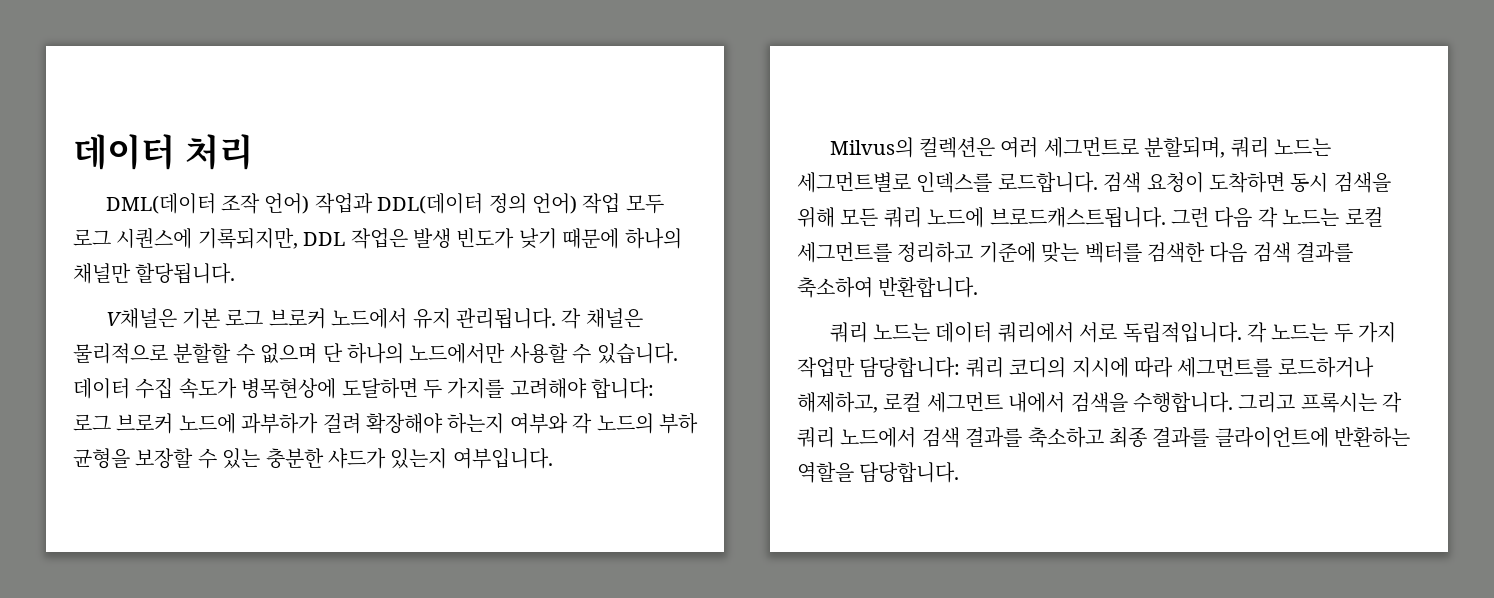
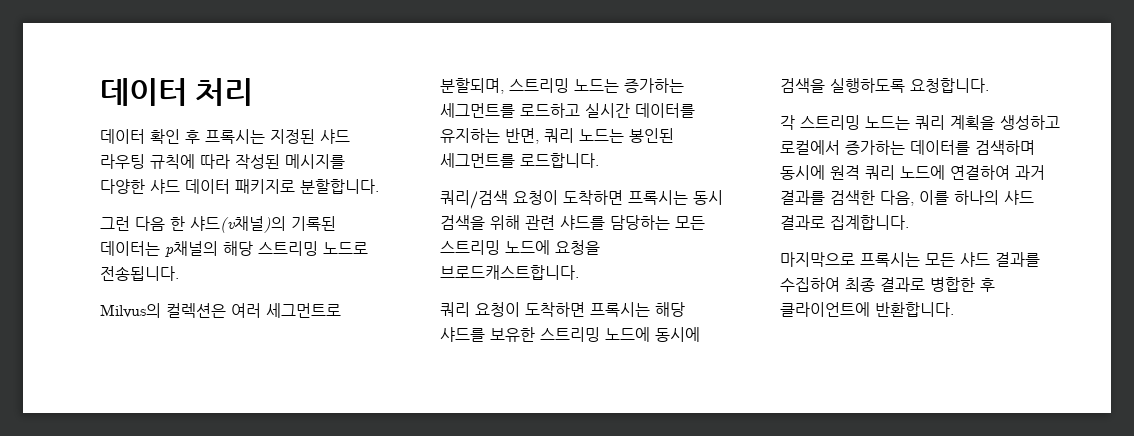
- DML(데이터 조작 언어) 작업과 DDL(데이터 정의 언어) 작업 모두 로그 시퀀스에 기록되지만, DDL 작업은 발생 빈도가 낮기 때문에 하나의 채널만 할당됩니다.
- V채널은 기본 로그 브로커 노드에서 유지 관리됩니다. 각 채널은 물리적으로 분할할 수 없으며 단 하나의 노드에서만 사용할 수 있습니다. 데이터 수집 속도가 병목현상에 도달하면 두 가지를 고려해야 합니다: 로그 브로커 노드에 과부하가 걸려 확장해야 하는지 여부와 각 노드의 부하 균형을 보장할 수 있는 충분한 샤드가 있는지 여부입니다.
+ 데이터 확인 후 프록시는 지정된 샤드 라우팅 규칙에 따라 작성된 메시지를 다양한 샤드 데이터 패키지로 분할합니다.
+ 그런 다음 한 샤드(v채널)의 기록된 데이터는 p채널의 해당 스트리밍 노드로 전송됩니다.
- Milvus의 컬렉션은 여러 세그먼트로 분할되며, 쿼리 노드는 세그먼트별로 인덱스를 로드합니다. 검색 요청이 도착하면 동시 검색을 위해 모든 쿼리 노드에 브로드캐스트됩니다. 그런 다음 각 노드는 로컬 세그먼트를 정리하고 기준에 맞는 벡터를 검색한 다음 검색 결과를 축소하여 반환합니다.
- 쿼리 노드는 데이터 쿼리에서 서로 독립적입니다. 각 노드는 두 가지 작업만 담당합니다: 쿼리 코디의 지시에 따라 세그먼트를 로드하거나 해제하고, 로컬 세그먼트 내에서 검색을 수행합니다. 그리고 프록시는 각 쿼리 노드에서 검색 결과를 축소하고 최종 결과를 클라이언트에 반환하는 역할을 담당합니다.
+ Milvus의 컬렉션은 여러 세그먼트로 분할되며, 스트리밍 노드는 증가하는 세그먼트를 로드하고 실시간 데이터를 유지하는 반면, 쿼리 노드는 봉인된 세그먼트를 로드합니다.
+ 쿼리/검색 요청이 도착하면 프록시는 동시 검색을 위해 관련 샤드를 담당하는 모든 스트리밍 노드에 요청을 브로드캐스트합니다.
+ 쿼리 요청이 도착하면 프록시는 해당 샤드를 보유한 스트리밍 노드에 동시에 검색을 실행하도록 요청합니다.
+ 각 스트리밍 노드는 쿼리 계획을 생성하고 로컬에서 증가하는 데이터를 검색하며 동시에 원격 쿼리 노드에 연결하여 과거 결과를 검색한 다음, 이를 하나의 샤드 결과로 집계합니다.
+ 마지막으로 프록시는 모든 샤드 결과를 수집하여 최종 결과로 병합한 후 클라이언트에 반환합니다.

